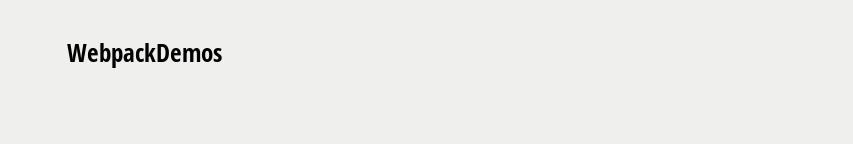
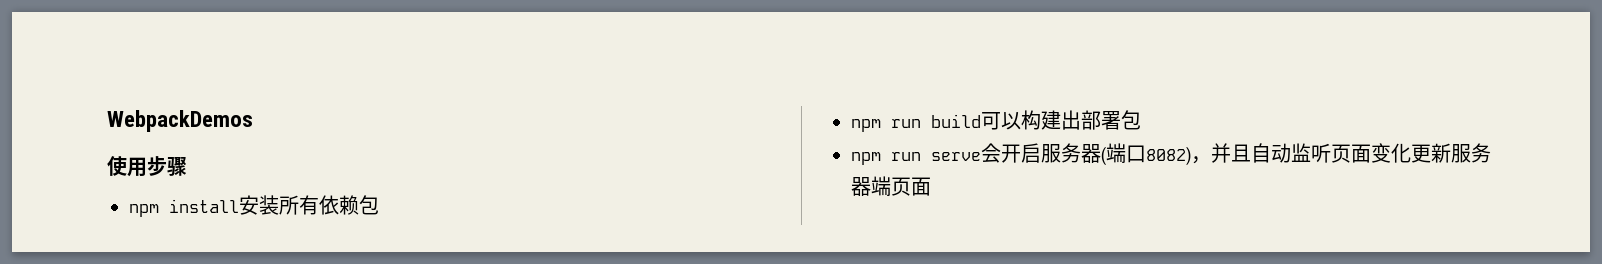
+ 使用步骤
+ npm install安装所有依赖包
+ npm run build可以构建出部署包
+ npm run serve会开启服务器(端口8082)，并且自动监听页面变化更新服务器端页面

